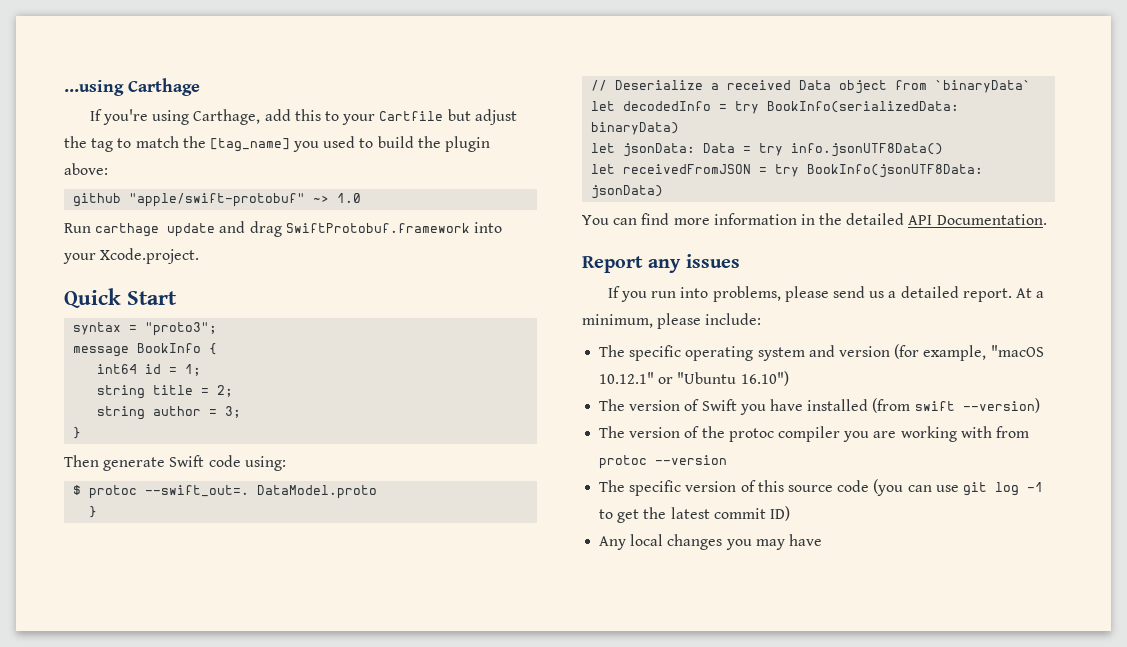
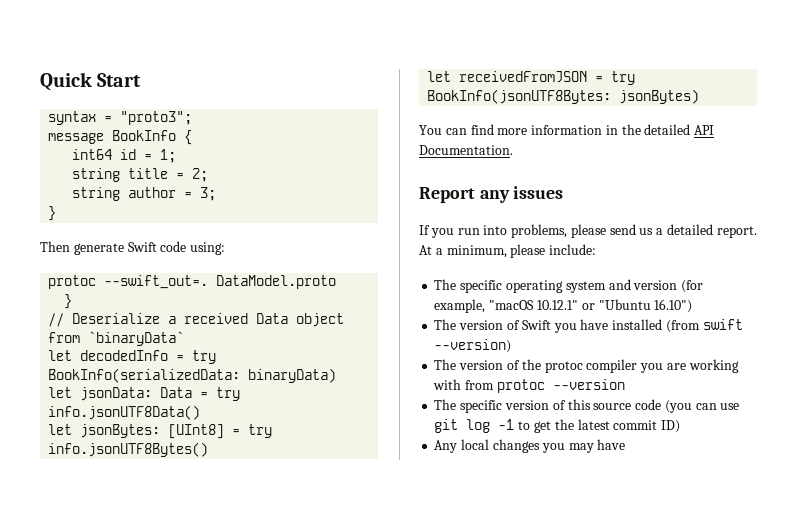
- ...using Carthage
- If you're using Carthage, add this to your Cartfile but adjust the tag to match the [tag_name] you used to build the plugin above:
- github "apple/swift-protobuf" ~> 1.0
- Run carthage update and drag SwiftProtobuf.framework into your Xcode.project.
- $ protoc --swift_out=.
+ protoc --swift_out=.
+ let jsonBytes: [UInt8] = try info.jsonUTF8Bytes()
- let receivedFromJSON = try BookInfo(jsonUTF8Data: jsonData)
+ let receivedFromJSON = try BookInfo(jsonUTF8Bytes: jsonBytes)

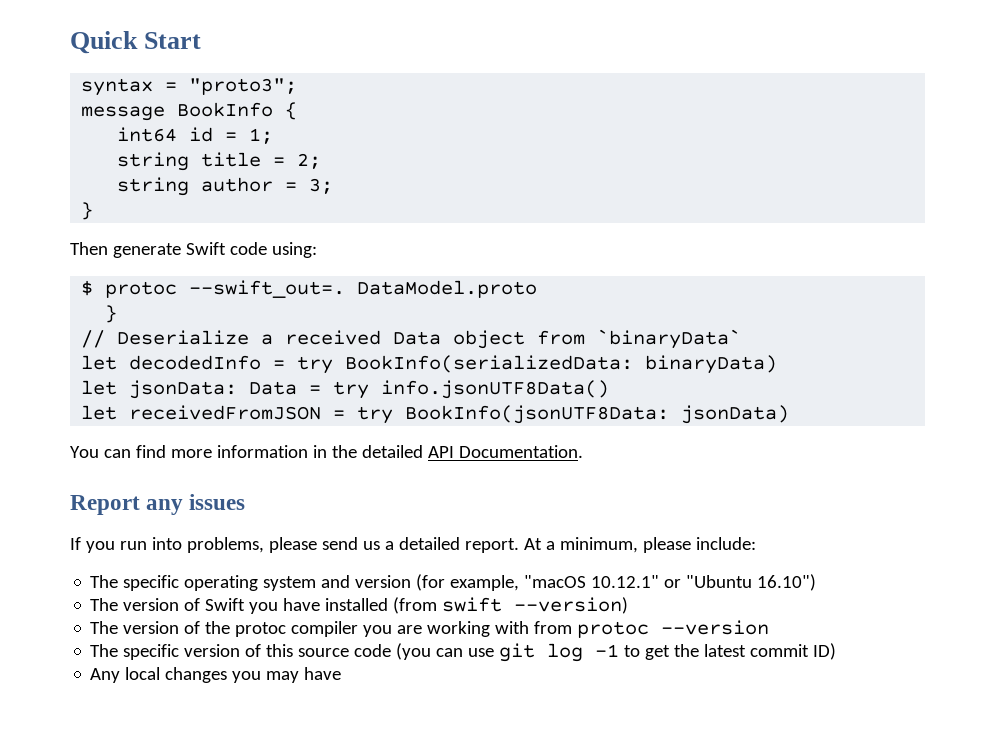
- protoc --swift_out=.
+ $ protoc --swift_out=.
- let jsonBytes: [UInt8] = try info.jsonUTF8Bytes()
- let receivedFromJSON = try BookInfo(jsonUTF8Bytes: jsonBytes)
+ let receivedFromJSON = try BookInfo(jsonUTF8Data: jsonData)

